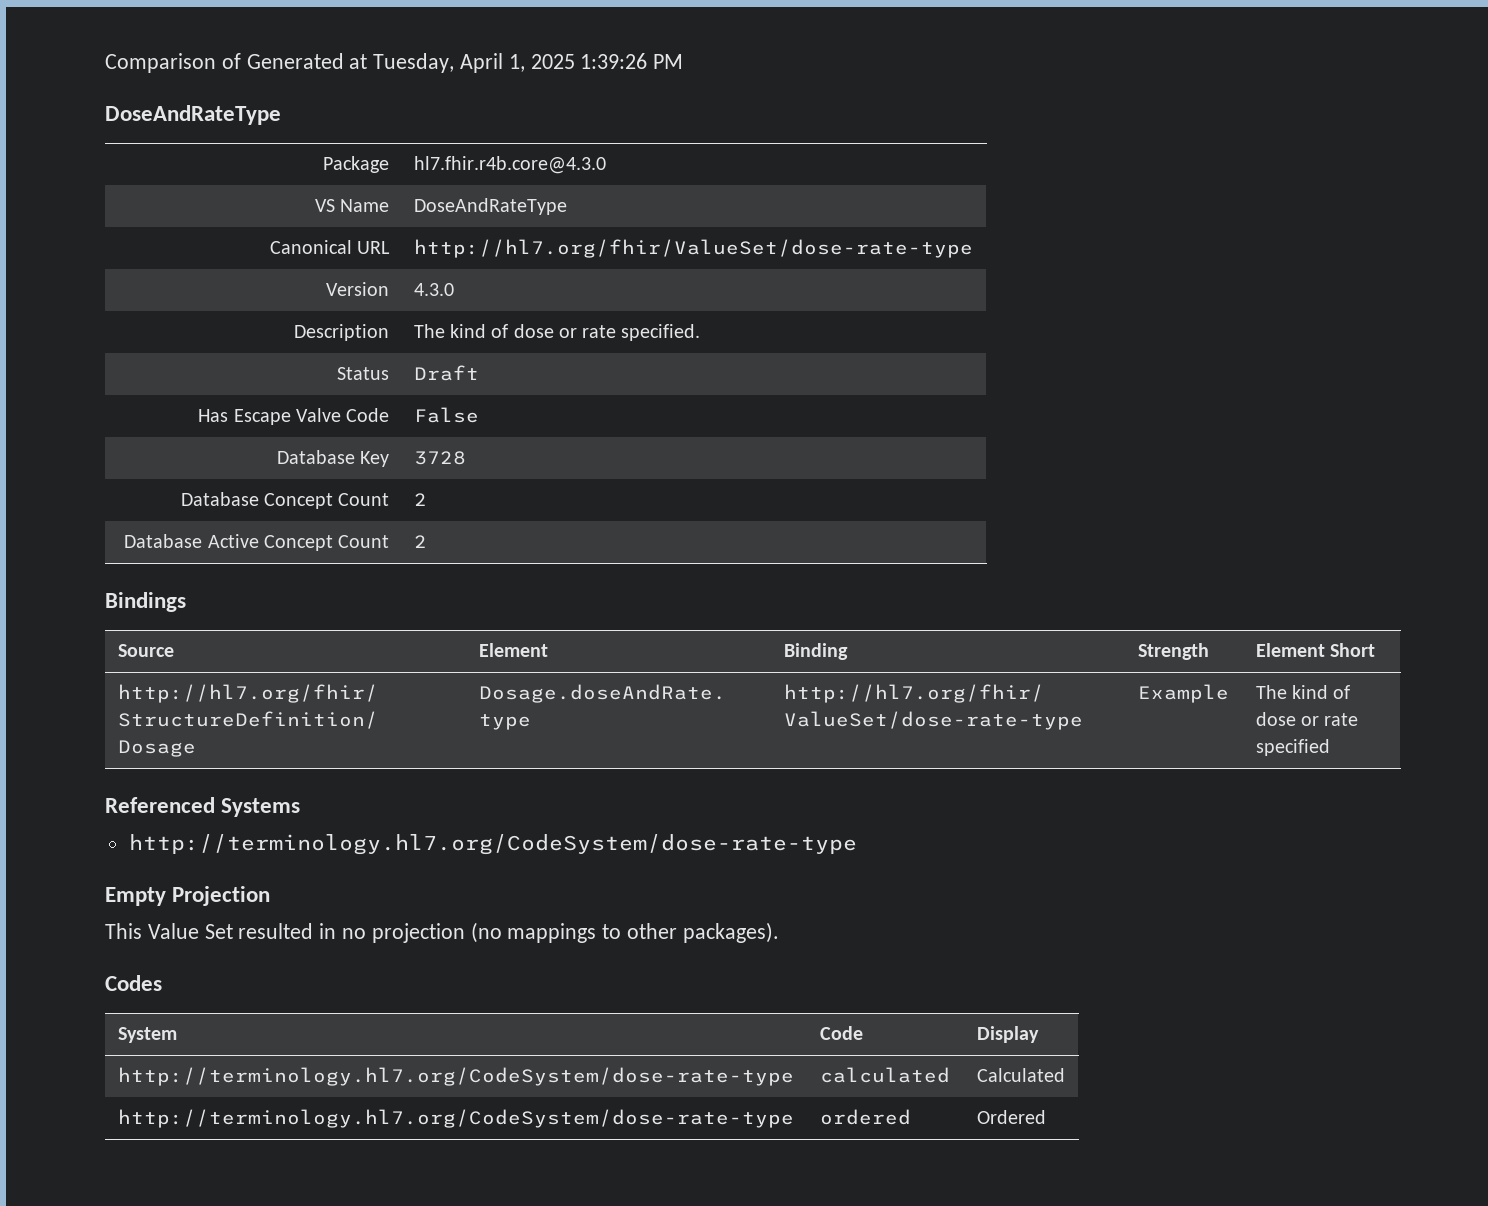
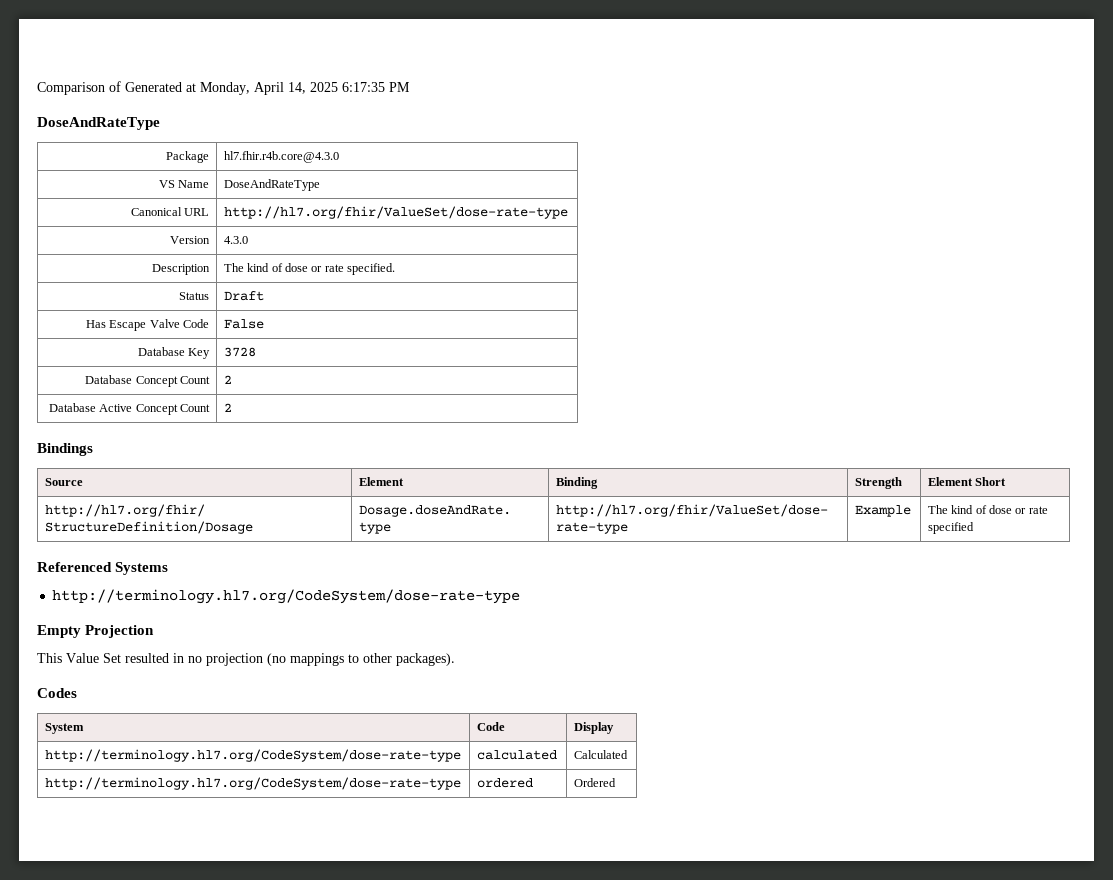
- Comparison of Generated at Tuesday, April 1, 2025 1:39:26 PM
+ Comparison of Generated at Monday, April 14, 2025 6:17:35 PM

